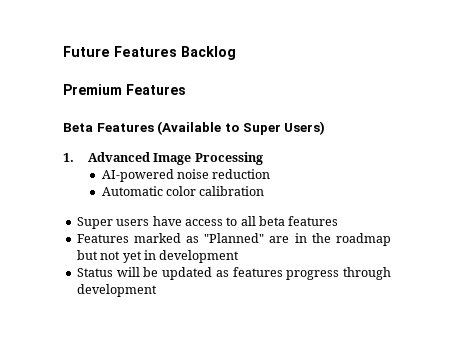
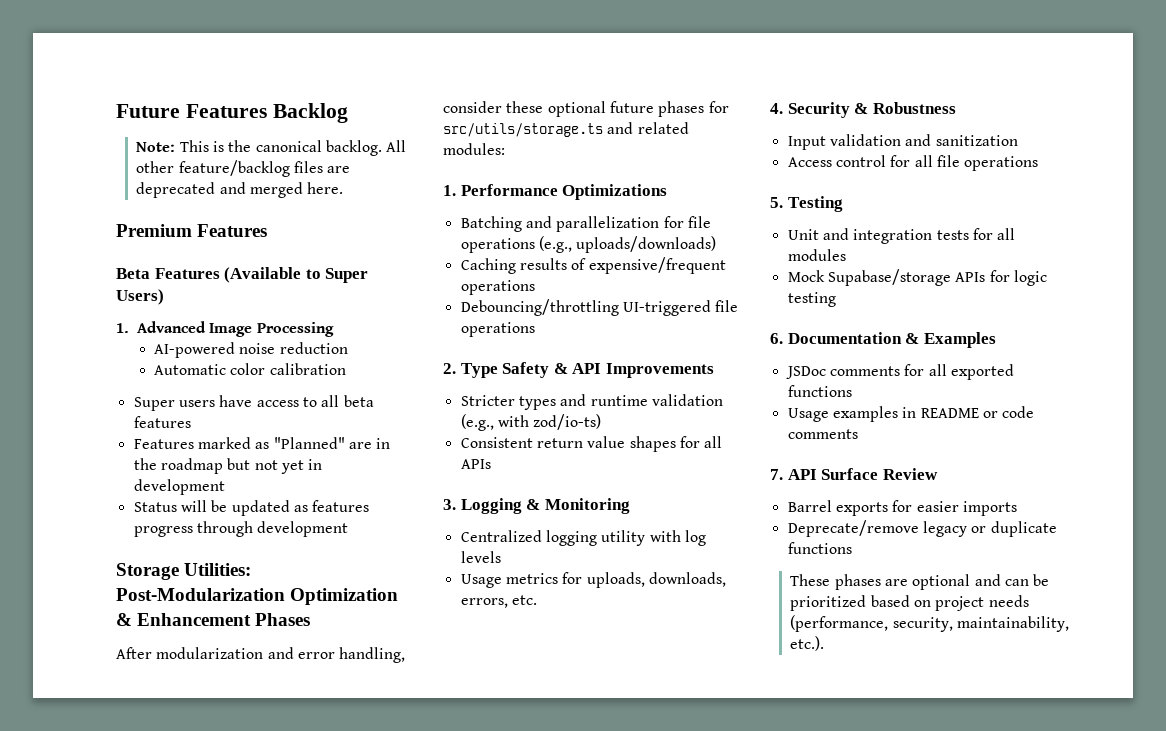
+ Note: This is the canonical backlog. All other feature/backlog files are deprecated and merged here.
+ Storage Utilities: Post-Modularization Optimization & Enhancement Phases
+ After modularization and error handling, consider these optional future phases for src/utils/storage.ts and related modules:
+ 1. Performance Optimizations
+ Batching and parallelization for file operations (e.g., uploads/downloads)
+ Caching results of expensive/frequent operations
+ Debouncing/throttling UI-triggered file operations
+ 2. Type Safety & API Improvements
+ Stricter types and runtime validation (e.g., with zod/io-ts)
+ Consistent return value shapes for all APIs
+ 3. Logging & Monitoring
+ Centralized logging utility with log levels
+ Usage metrics for uploads, downloads, errors, etc.
+ 4. Security & Robustness
+ Input validation and sanitization
+ Access control for all file operations
+ 5. Testing
+ Unit and integration tests for all modules
+ Mock Supabase/storage APIs for logic testing
+ 6. Documentation & Examples
+ JSDoc comments for all exported functions
+ Usage examples in README or code comments
+ 7. API Surface Review
+ Barrel exports for easier imports
+ Deprecate/remove legacy or duplicate functions
+ These phases are optional and can be prioritized based on project needs (performance, security, maintainability, etc.).

